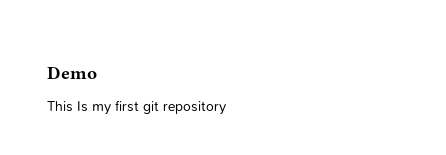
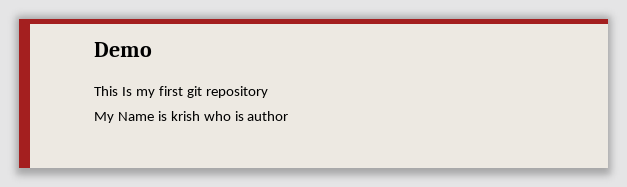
+ My Name is krish who is author

